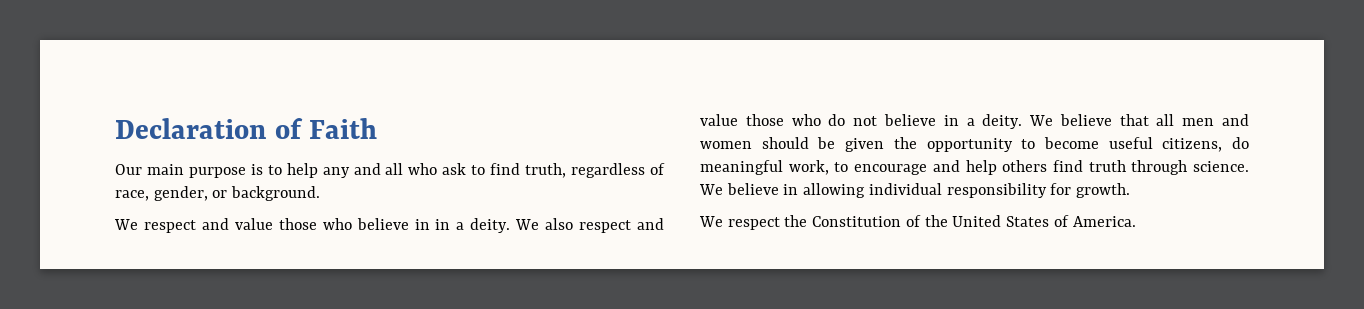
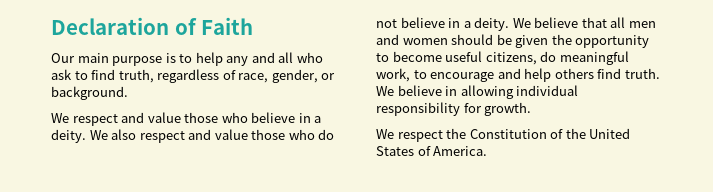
- We respect and value those who believe in in a deity.
+ We respect and value those who believe in a deity.
- We believe that all men and women should be given the opportunity to become useful citizens, do meaningful work, to encourage and help others find truth through science.
+ We believe that all men and women should be given the opportunity to become useful citizens, do meaningful work, to encourage and help others find truth.

